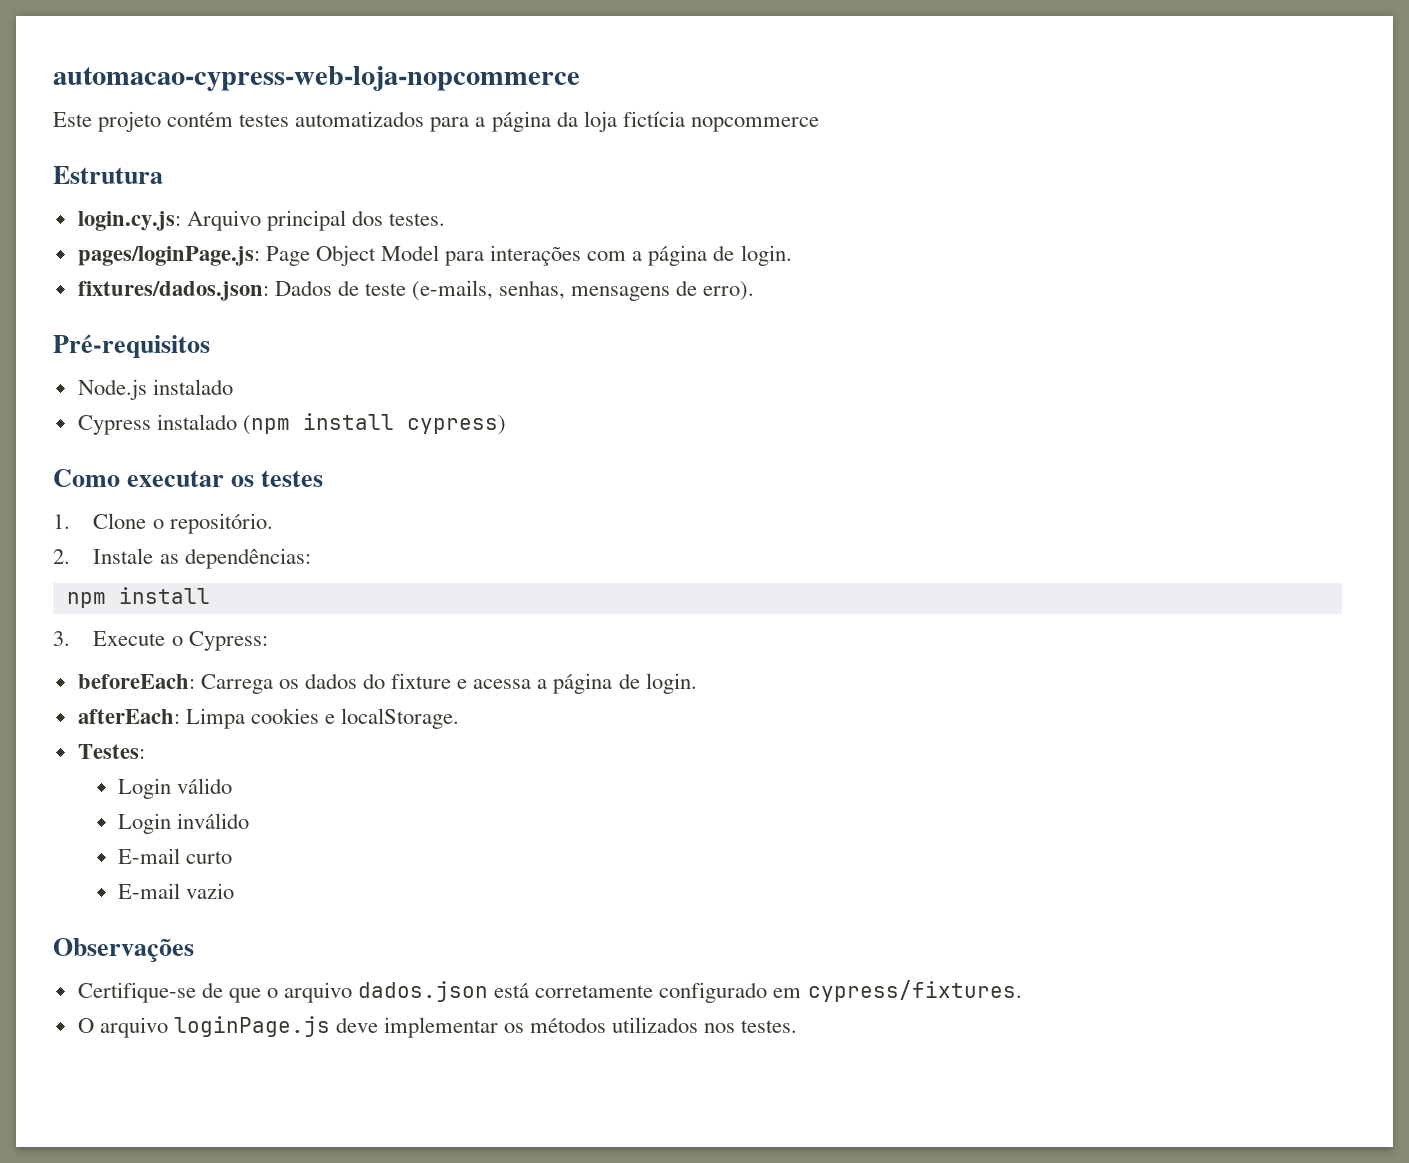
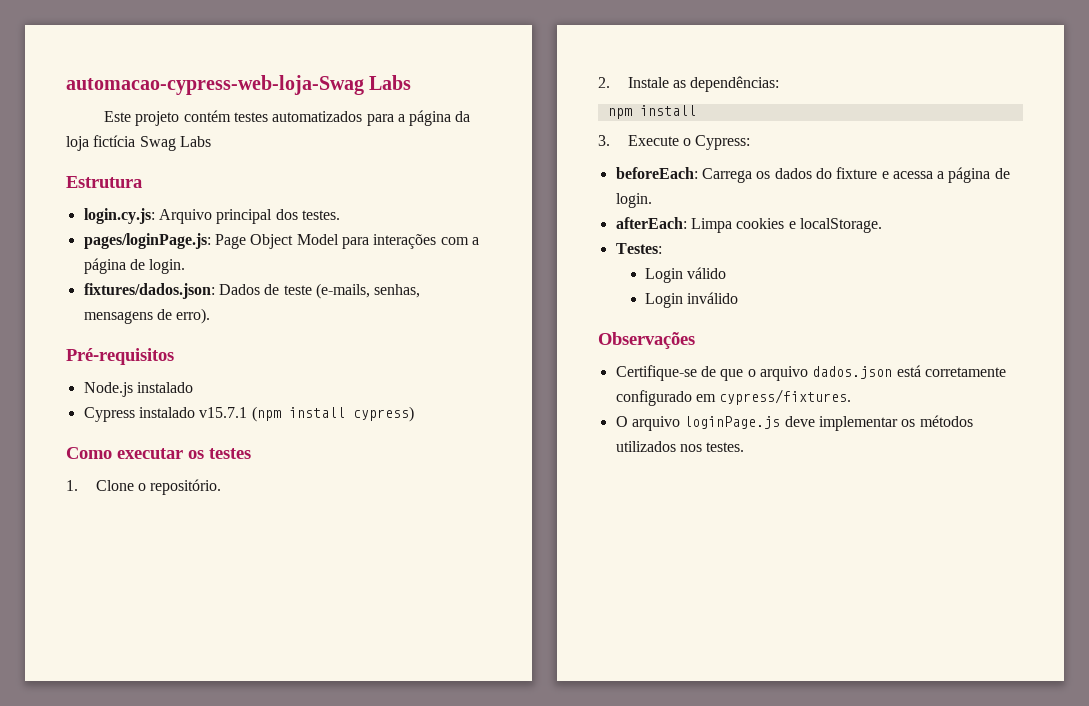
- automacao-cypress-web-loja-nopcommerce
+ automacao-cypress-web-loja-Swag Labs
- Este projeto contém testes automatizados para a página da loja fictícia nopcommerce
+ Este projeto contém testes automatizados para a página da loja fictícia Swag Labs
- Cypress instalado (npm install cypress)
+ Cypress instalado v15.7.1 (npm install cypress)
- E-mail curto
- E-mail vazio

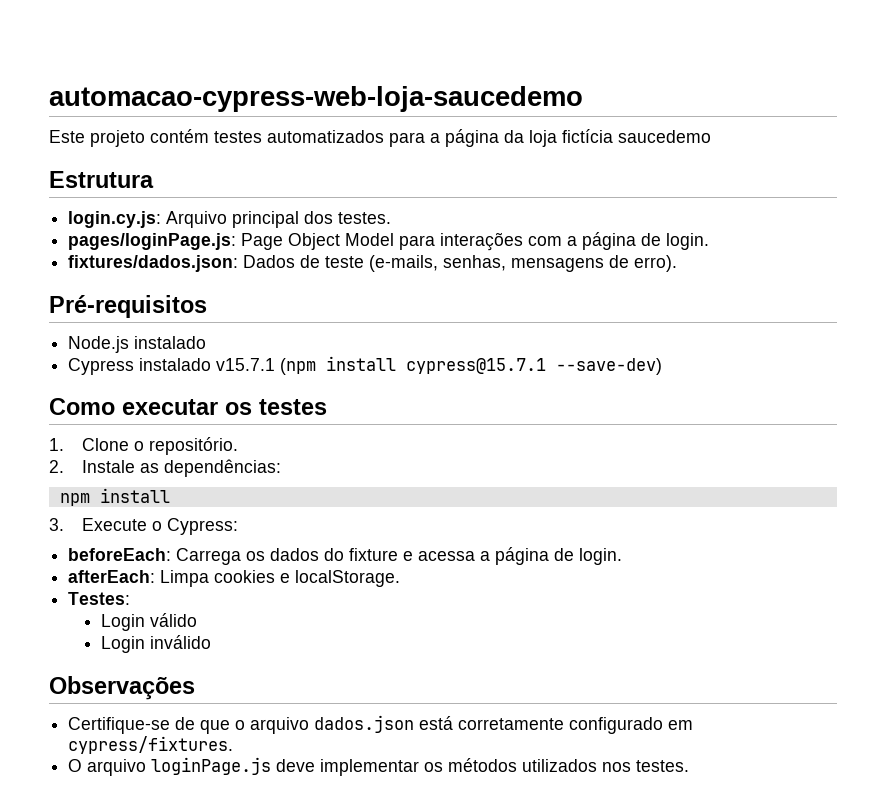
- automacao-cypress-web-loja-Swag Labs
+ automacao-cypress-web-loja-saucedemo
- Este projeto contém testes automatizados para a página da loja fictícia Swag Labs
+ Este projeto contém testes automatizados para a página da loja fictícia saucedemo
- Cypress instalado v15.7.1 (npm install cypress)
+ Cypress instalado v15.7.1 (npm install cypress@15.7.1 --save-dev)

